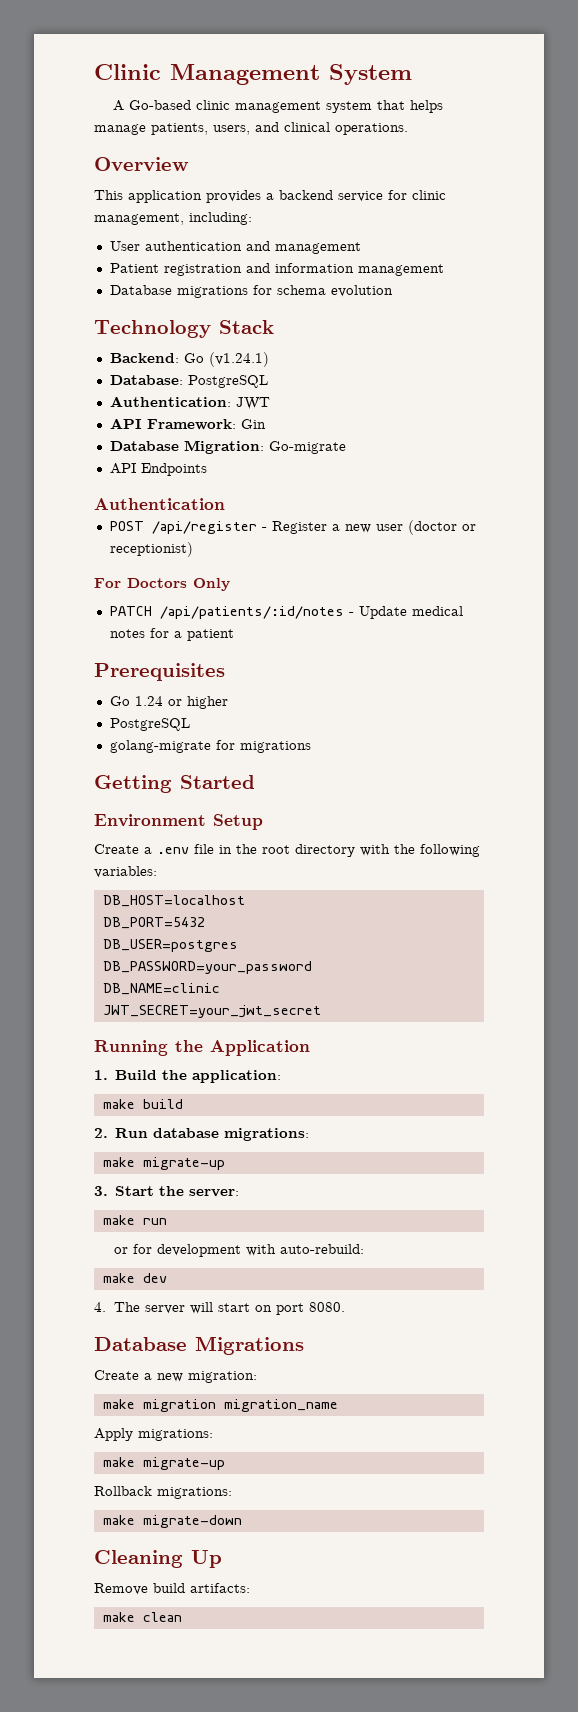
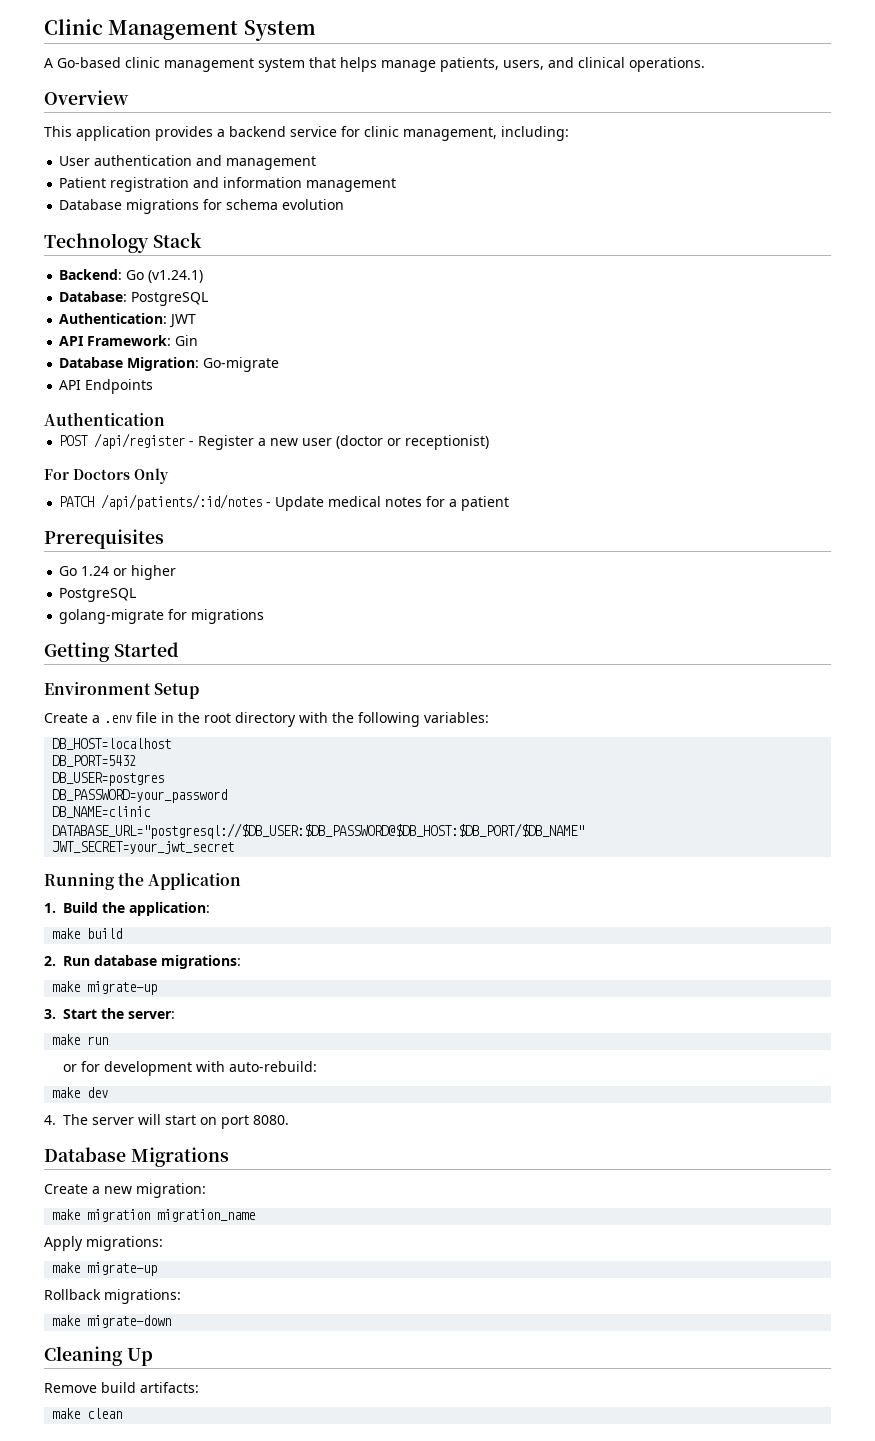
+ DATABASE_URL="postgresql://$DB_USER:$DB_PASSWORD@$DB_HOST:$DB_PORT/$DB_NAME"

